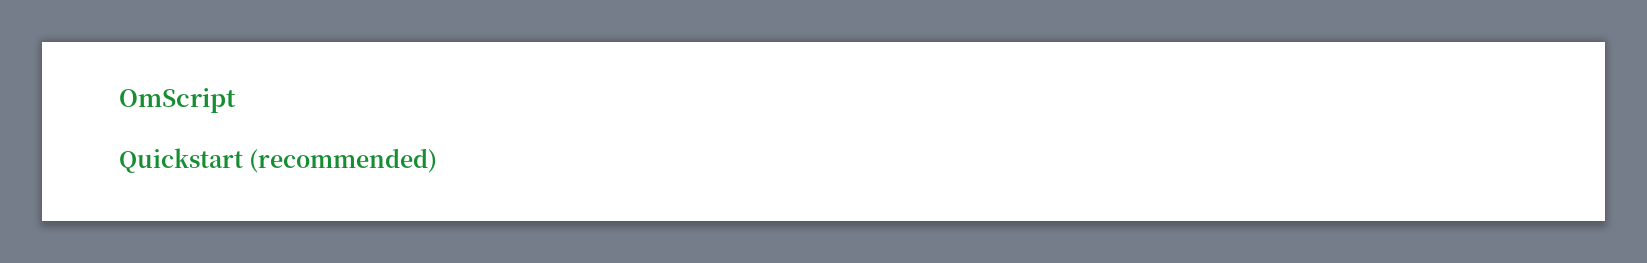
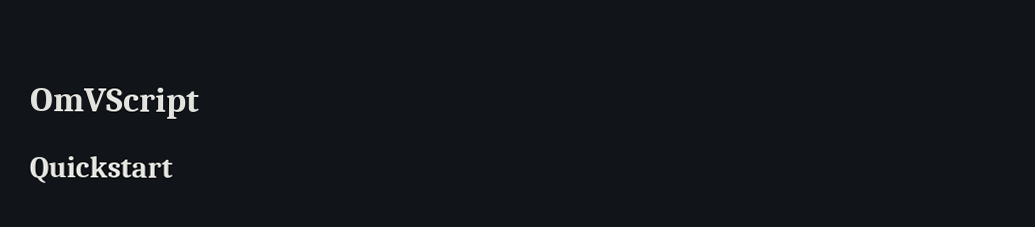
- OmScript
+ OmVScript
- Quickstart (recommended)
+ Quickstart

